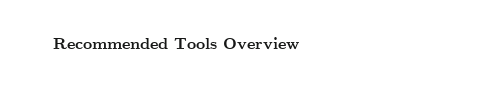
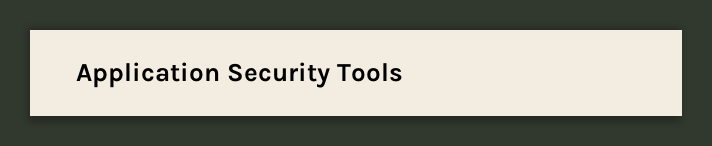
- Recommended Tools Overview
+ Application Security Tools

